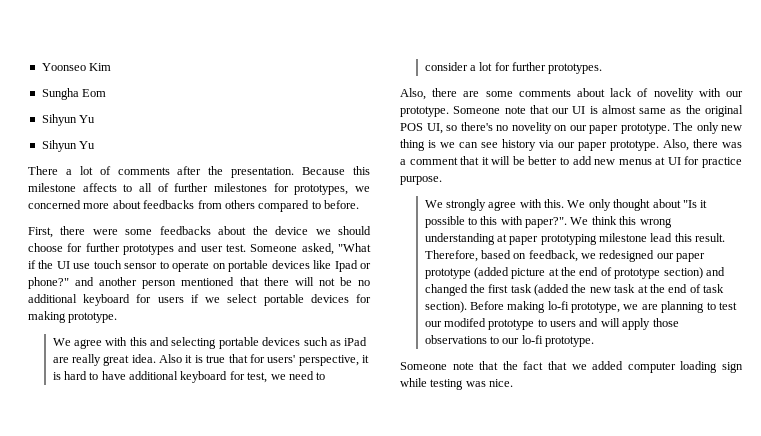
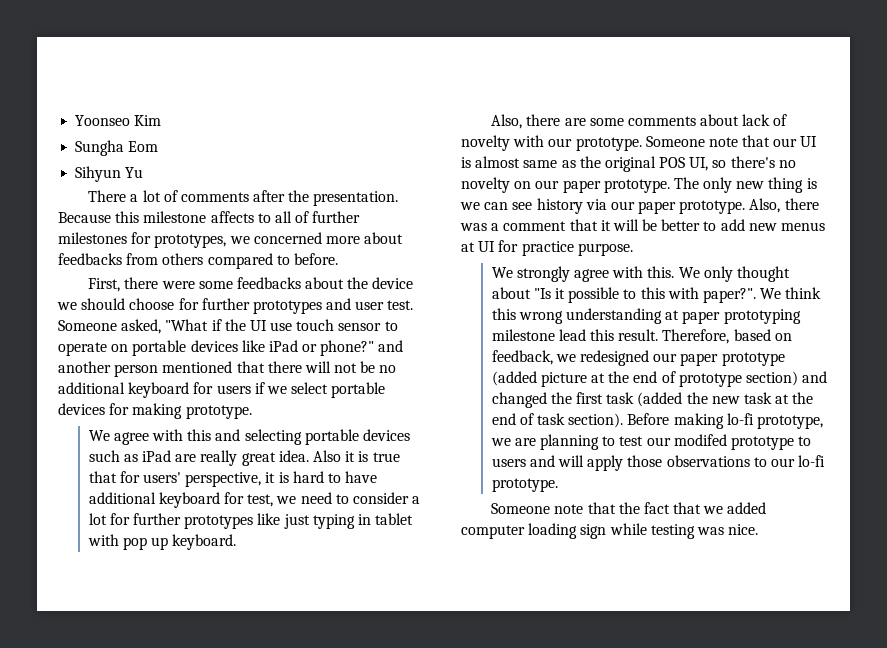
  Sungha Eom
- Sihyun Yu
- Someone asked, "What if the UI use touch sensor to operate on portable devices like Ipad or phone?" and another person mentioned that there will not be no additional keyboard for users if we select portable devices for making prototype.
+ Someone asked, "What if the UI use touch sensor to operate on portable devices like iPad or phone?" and another person mentioned that there will not be no additional keyboard for users if we select portable devices for making prototype.
- Also it is true that for users' perspective, it is hard to have additional keyboard for test, we need to consider a lot for further prototypes.
+ Also it is true that for users' perspective, it is hard to have additional keyboard for test, we need to consider a lot for further prototypes like just typing in tablet with pop up keyboard.
- Also, there are some comments about lack of novelity with our prototype.
+ Also, there are some comments about lack of novelty with our prototype.
- Someone note that our UI is almost same as the original POS UI, so there's no novelity on our paper prototype.
+ Someone note that our UI is almost same as the original POS UI, so there's no novelty on our paper prototype.

